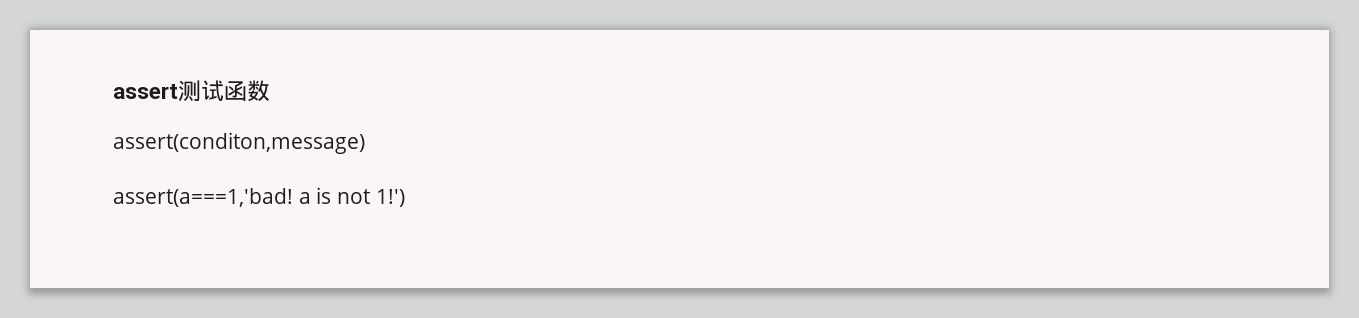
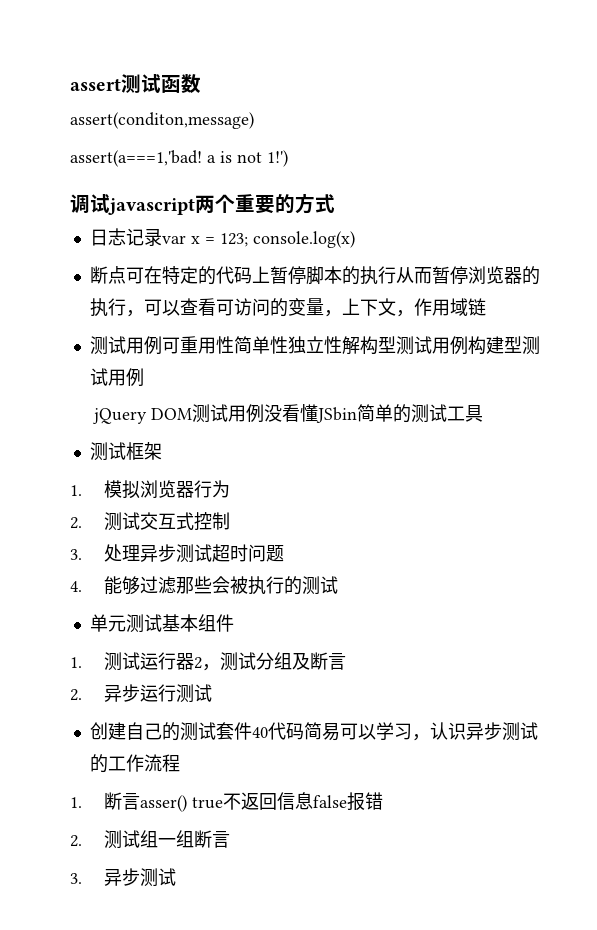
+ 调试javascript两个重要的方式
+ 日志记录var x = 123; console.log(x)
+ 断点可在特定的代码上暂停脚本的执行从而暂停浏览器的执行，可以查看可访问的变量，上下文，作用域链
+ 测试用例可重用性简单性独立性解构型测试用例构建型测试用例
+ jQuery DOM测试用例没看懂JSbin简单的测试工具
+ 测试框架
+ 1.模拟浏览器行为
+ 2.测试交互式控制
+ 3.处理异步测试超时问题
+ 4.能够过滤那些会被执行的测试
+ 单元测试基本组件
+ 1.测试运行器2，测试分组及断言
+ 2.异步运行测试
+ 创建自己的测试套件40代码简易可以学习，认识异步测试的工作流程
+ 1.断言asser() true不返回信息false报错
+ 2.测试组一组断言
+ 3.异步测试

